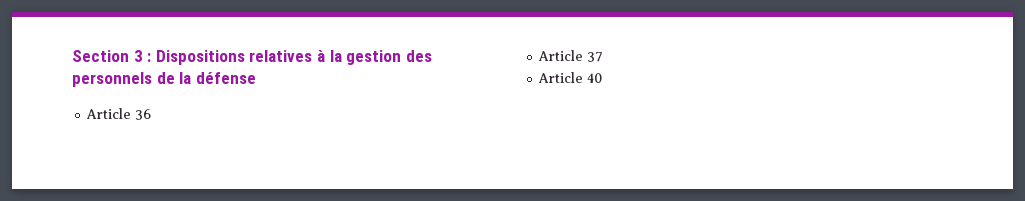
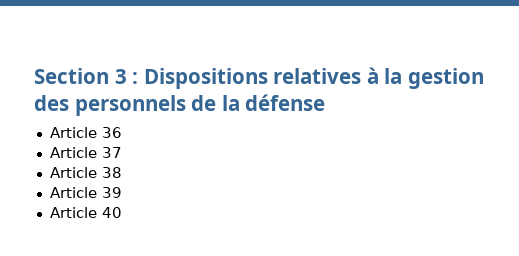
+ Article 38
+ Article 39

